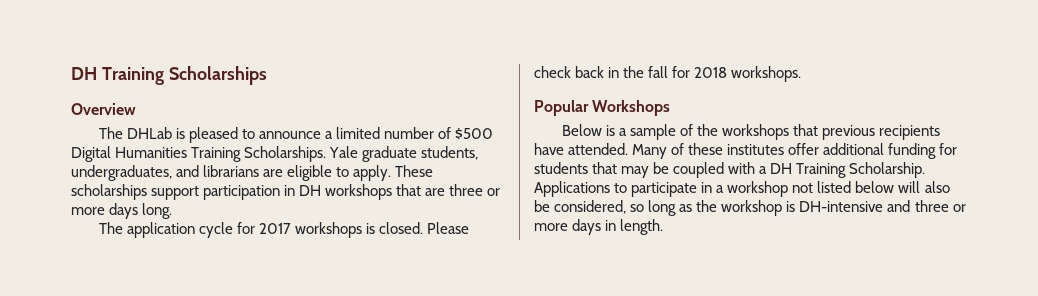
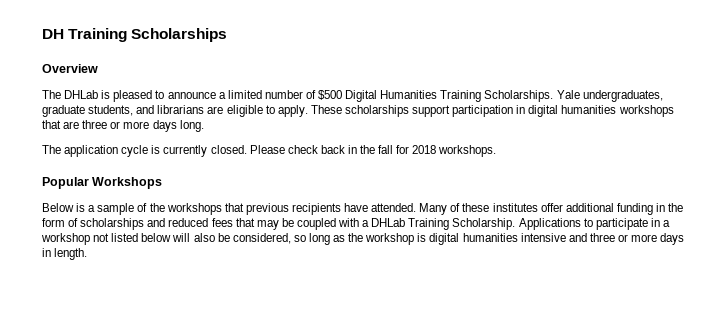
- Yale graduate students, undergraduates, and librarians are eligible to apply.
+ Yale undergraduates, graduate students, and librarians are eligible to apply.
- These scholarships support participation in DH workshops that are three or more days long.
+ These scholarships support participation in digital humanities workshops that are three or more days long.
- The application cycle for 2017 workshops is closed.
+ The application cycle is currently closed.
- Many of these institutes offer additional funding for students that may be coupled with a DH Training Scholarship.
+ Many of these institutes offer additional funding in the form of scholarships and reduced fees that may be coupled with a DHLab Training Scholarship.
- Applications to participate in a workshop not listed below will also be considered, so long as the workshop is DH-intensive and three or more days in length.
+ Applications to participate in a workshop not listed below will also be considered, so long as the workshop is digital humanities intensive and three or more days in length.

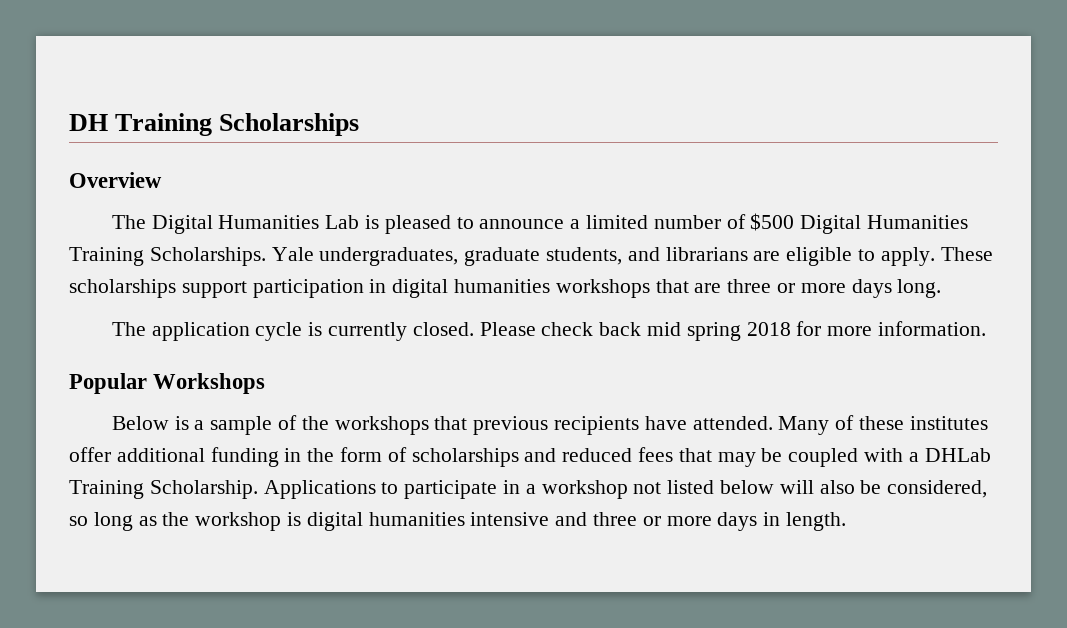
- The DHLab is pleased to announce a limited number of $500 Digital Humanities Training Scholarships.
+ The Digital Humanities Lab is pleased to announce a limited number of $500 Digital Humanities Training Scholarships.
- Please check back in the fall for 2018 workshops.
+ Please check back mid spring 2018 for more information.

